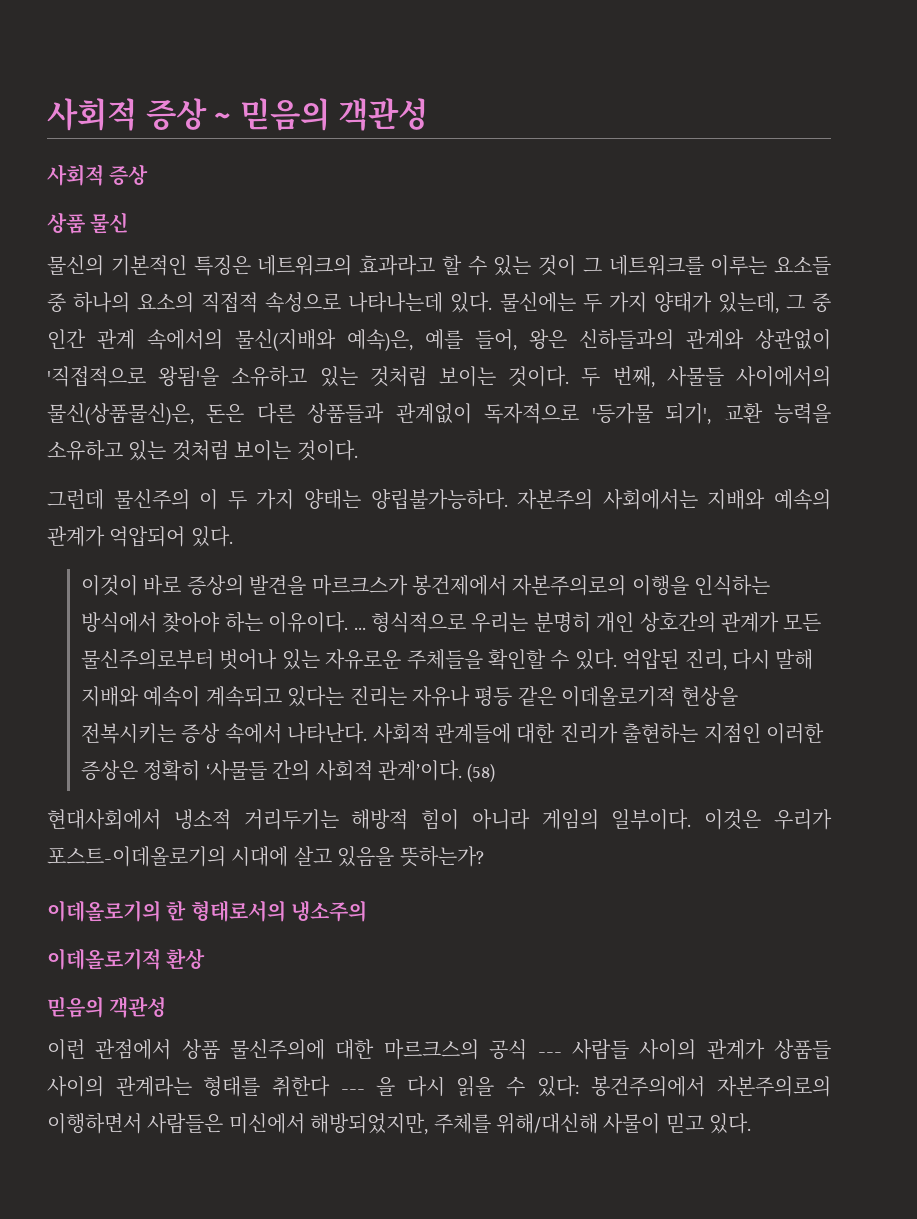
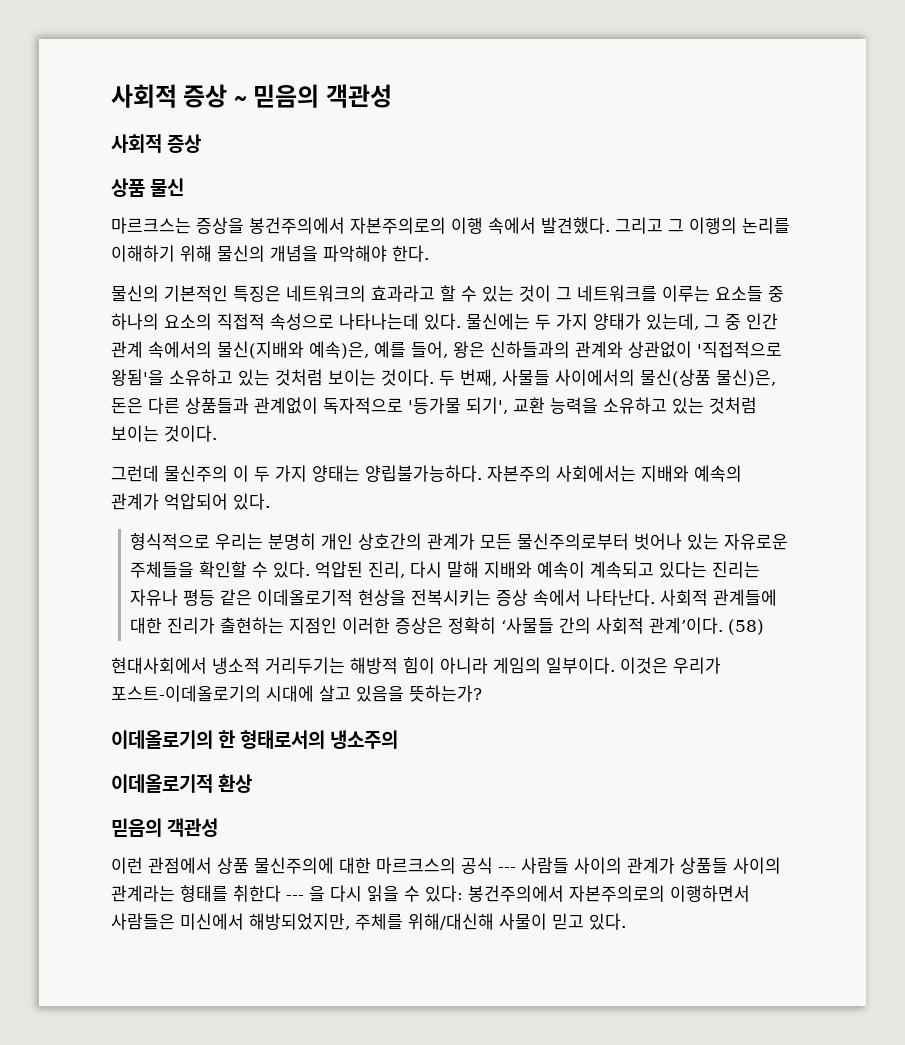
+ 마르크스는 증상을 봉건주의에서 자본주의로의 이행 속에서 발견했다. 그리고 그 이행의 논리를 이해하기 위해 물신의 개념을 파악해야 한다.
- 두 번째, 사물들 사이에서의 물신(상품물신)은, 돈은 다른 상품들과 관계없이 독자적으로 '등가물 되기', 교환 능력을 소유하고 있는 것처럼 보이는 것이다.
+ 두 번째, 사물들 사이에서의 물신(상품 물신)은, 돈은 다른 상품들과 관계없이 독자적으로 '등가물 되기', 교환 능력을 소유하고 있는 것처럼 보이는 것이다.
- 이것이 바로 증상의 발견을 마르크스가 봉건제에서 자본주의로의 이행을 인식하는 방식에서 찾아야 하는 이유이다. ...

